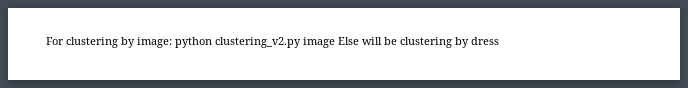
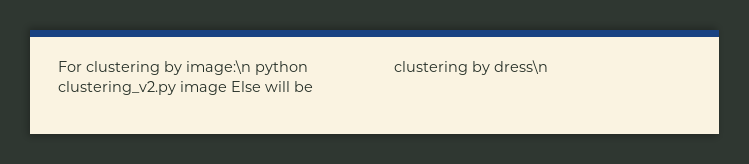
- For clustering by image: python clustering_v2.py image Else will be clustering by dress
+ For clustering by image:\n python clustering_v2.py image Else will be clustering by dress\n

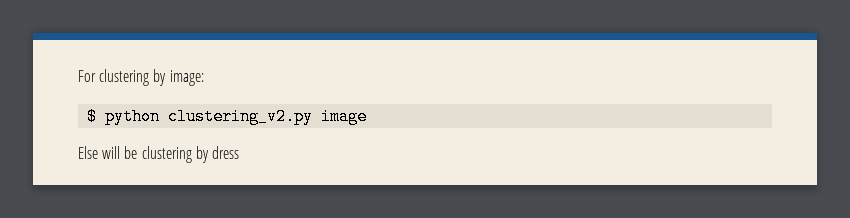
- For clustering by image:\n python clustering_v2.py image Else will be clustering by dress\n
+ For clustering by image:
+ $ python clustering_v2.py image
+ Else will be clustering by dress

